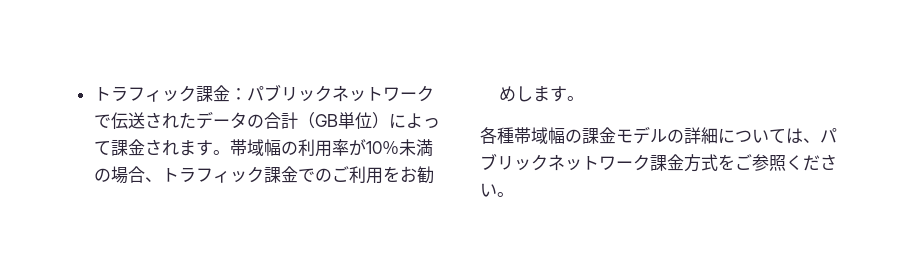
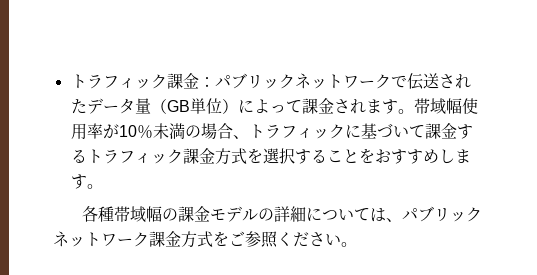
- トラフィック課金：パブリックネットワークで伝送されたデータの合計（GB単位）によって課金されます。
+ トラフィック課金：パブリックネットワークで伝送されたデータ量（GB単位）によって課金されます。
- 帯域幅の利用率が10％未満の場合、トラフィック課金でのご利用をお勧めします。
+ 帯域幅使用率が10％未満の場合、トラフィックに基づいて課金するトラフィック課金方式を選択することをおすすめします。

